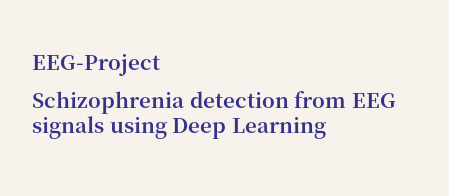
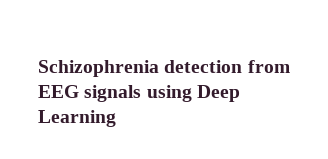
- EEG-Project

